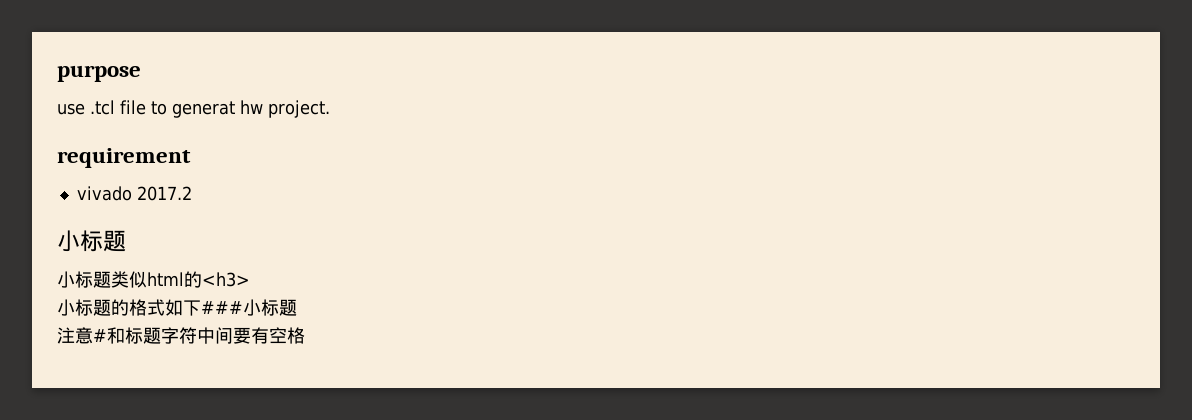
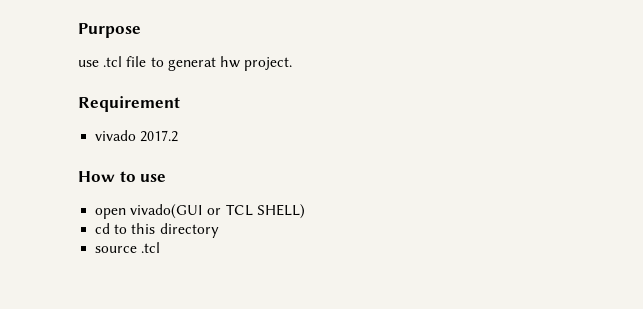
- purpose
+ Purpose
- requirement
+ Requirement
  vivado 2017.2
- 小标题
- 小标题类似html的<h3>
- 小标题的格式如下###小标题
- 注意#和标题字符中间要有空格
+ How to use
+ open vivado(GUI or TCL SHELL)
+ cd to this directory
+ source .tcl

